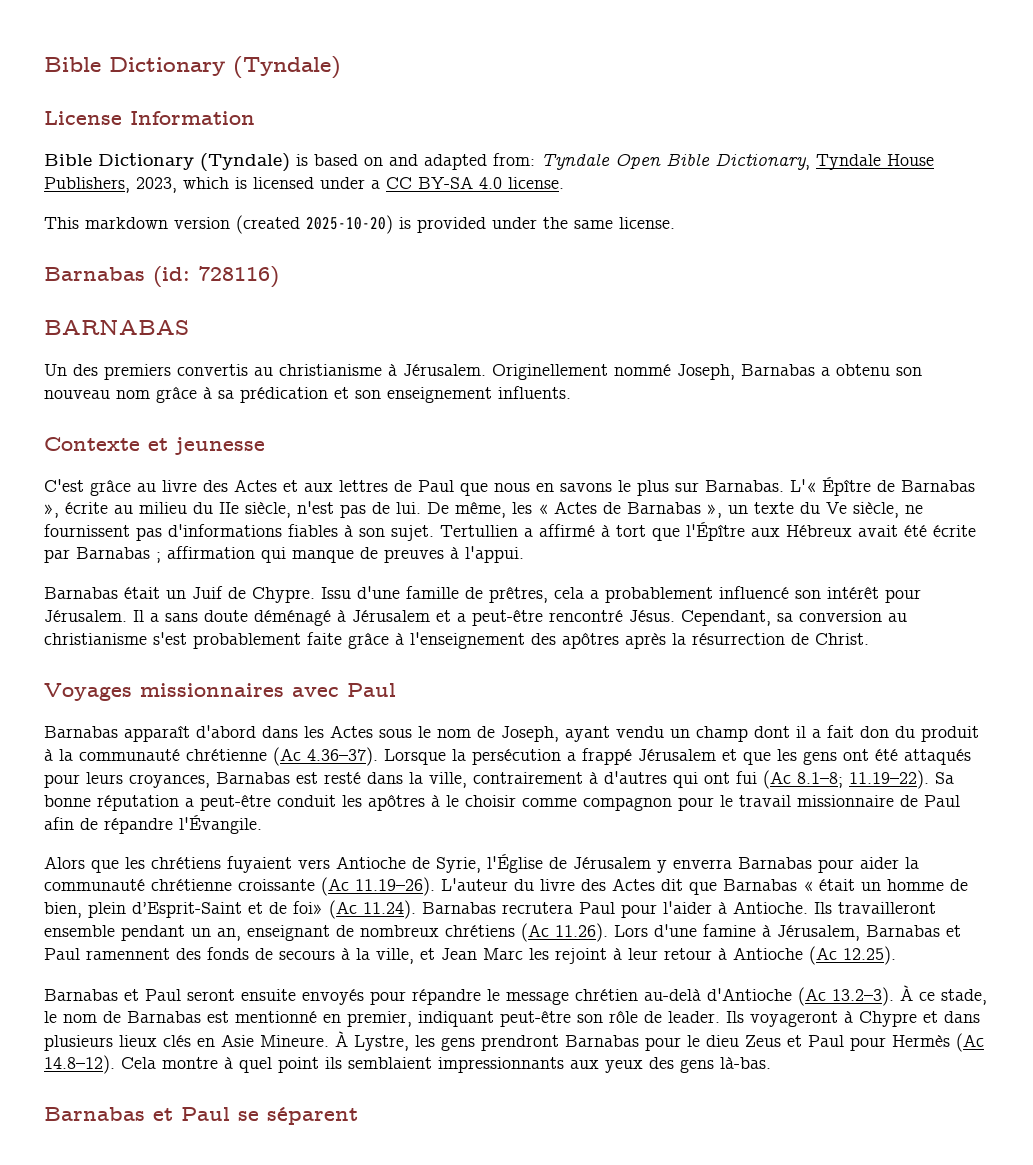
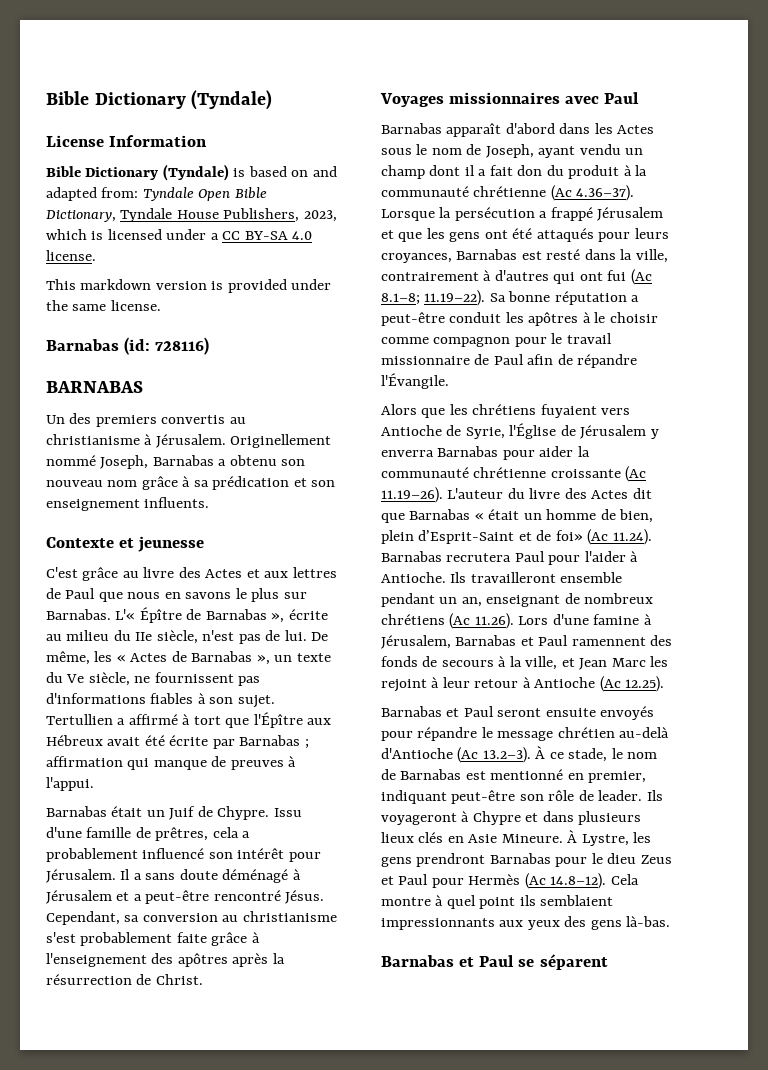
- This markdown version (created 2025-10-20) is provided under the same license.
+ This markdown version is provided under the same license.

